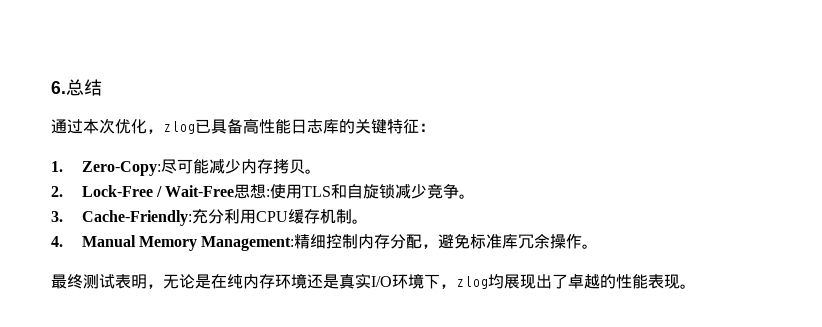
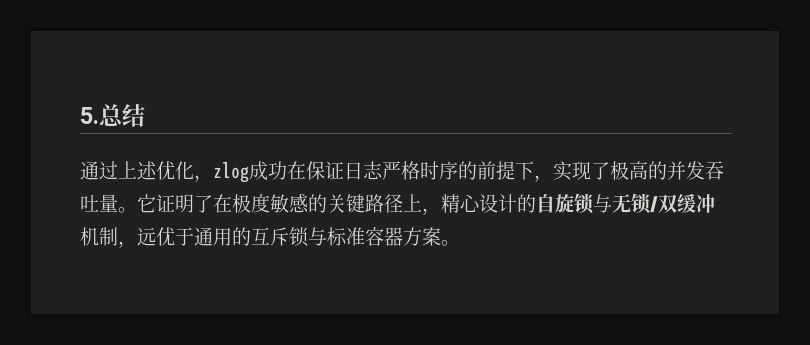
- 6.总结
+ 5.总结
- 通过本次优化，zlog已具备高性能日志库的关键特征：
- 1. Zero-Copy:尽可能减少内存拷贝。
- 2. Lock-Free / Wait-Free思想:使用TLS和自旋锁减少竞争。
- 3. Cache-Friendly:充分利用CPU缓存机制。
- 4. Manual Memory Management:精细控制内存分配，避免标准库冗余操作。
- 最终测试表明，无论是在纯内存环境还是真实I/O环境下，zlog均展现出了卓越的性能表现。
+ 通过上述优化，zlog成功在保证日志严格时序的前提下，实现了极高的并发吞吐量。它证明了在极度敏感的关键路径上，精心设计的自旋锁与无锁/双缓冲机制，远优于通用的互斥锁与标准容器方案。

